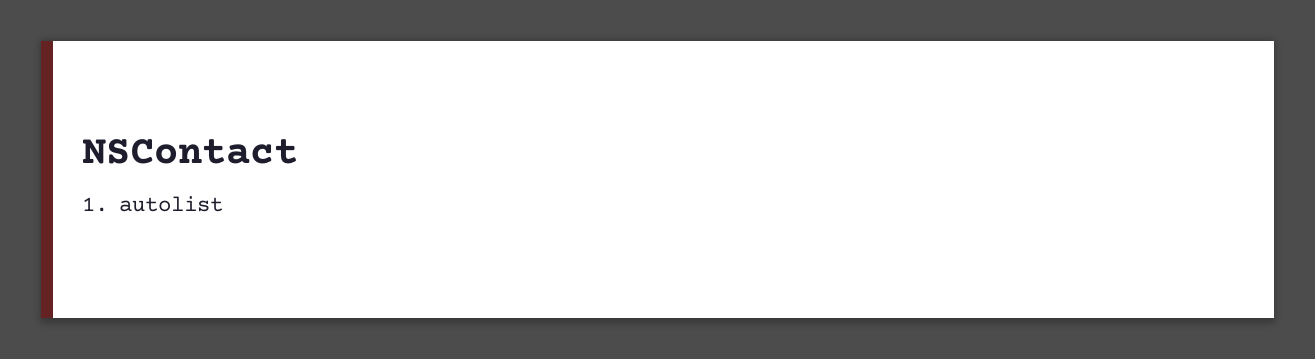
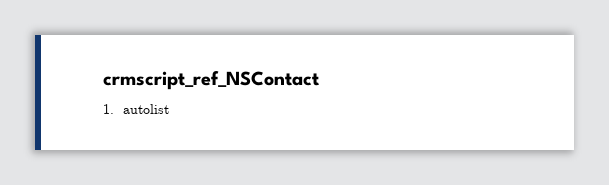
- NSContact
+ crmscript_ref_NSContact

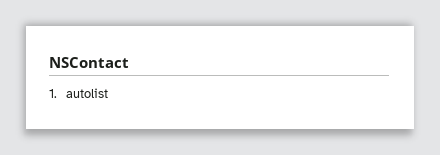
- crmscript_ref_NSContact
+ NSContact

